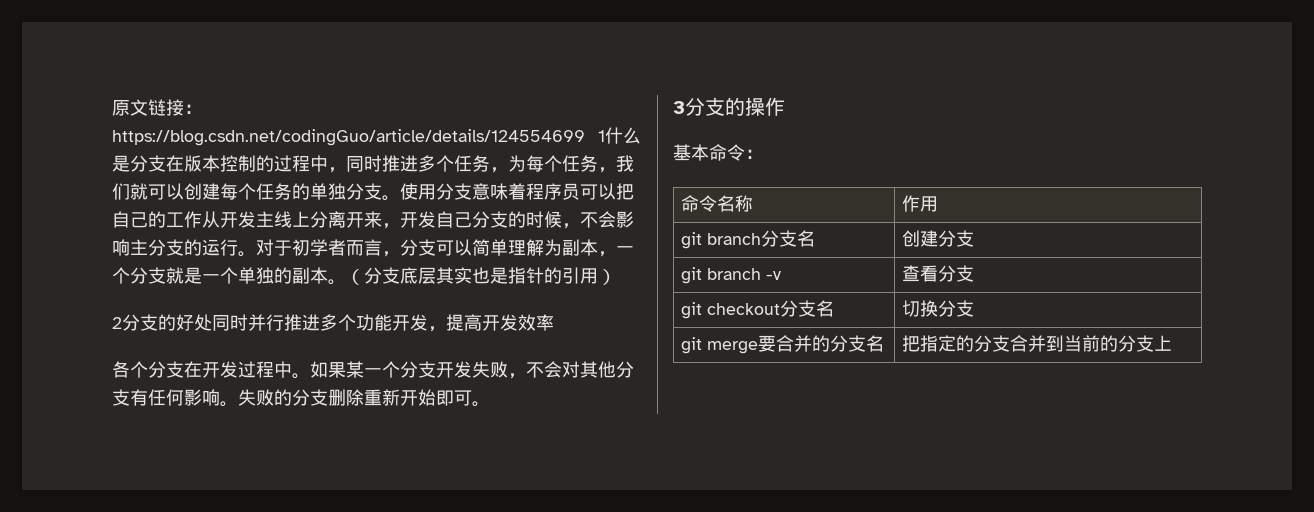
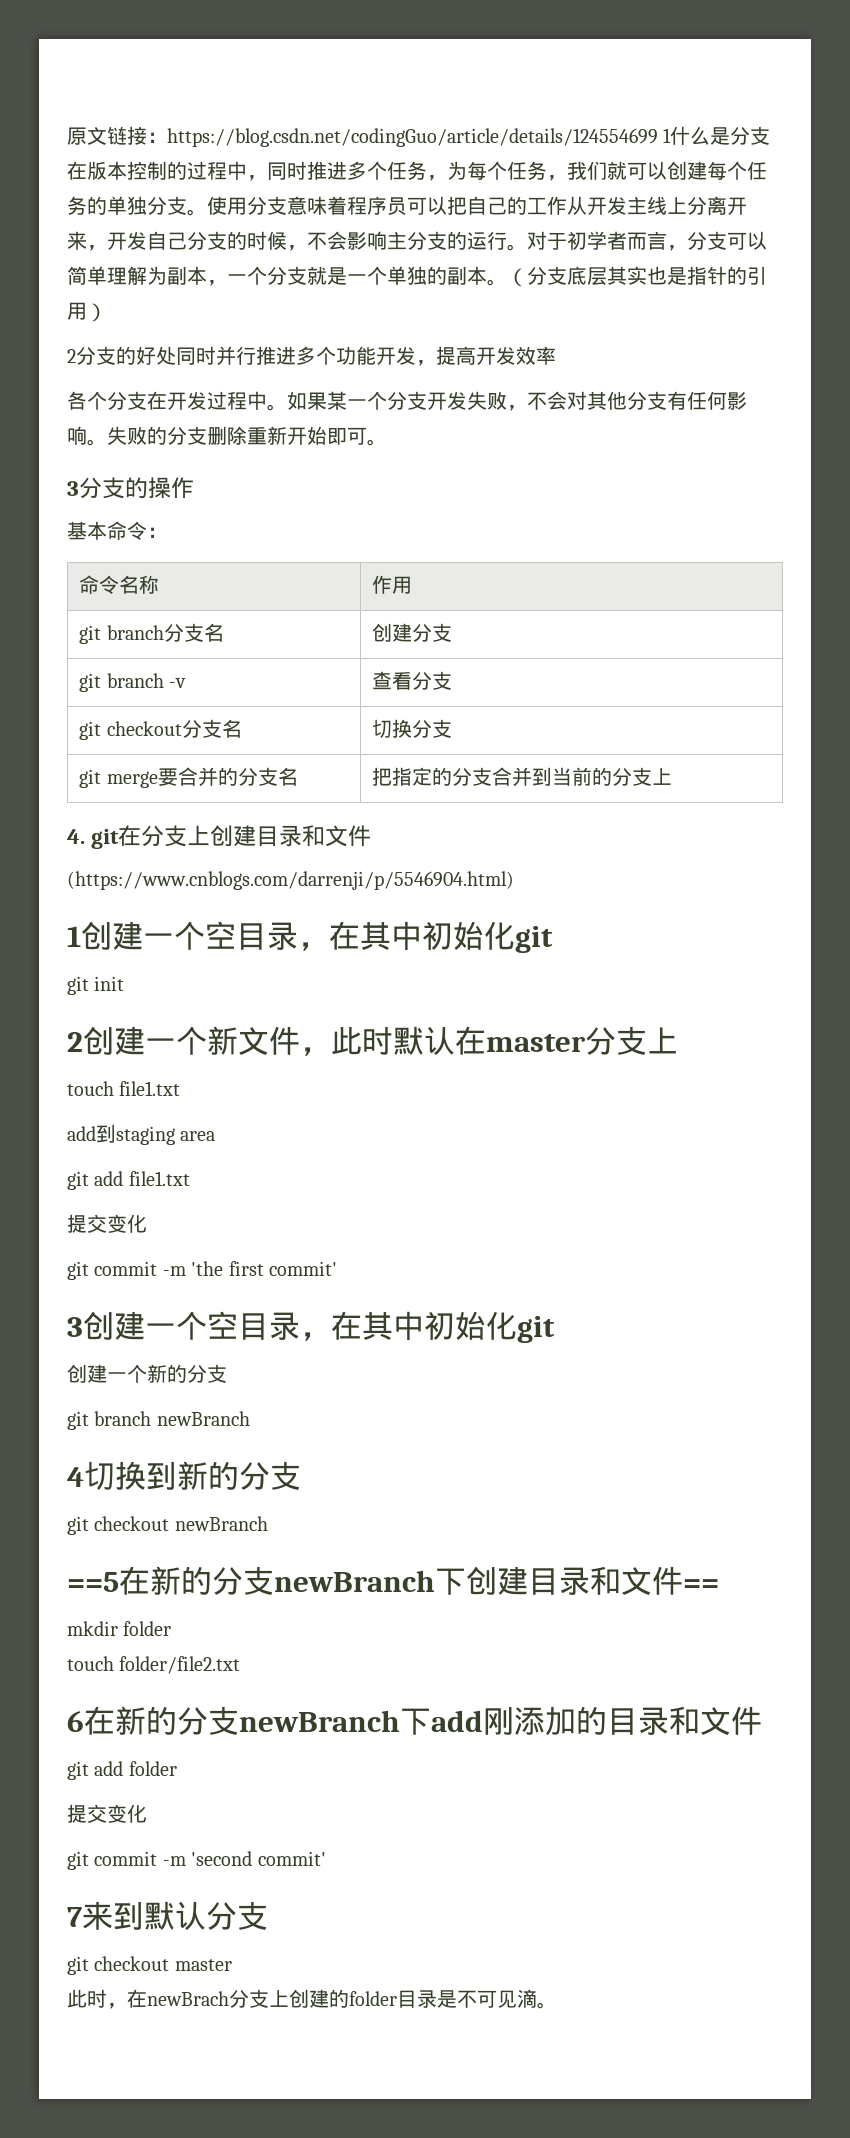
+ 4. git在分支上创建目录和文件
+ (https://www.cnblogs.com/darrenji/p/5546904.html)
+ 1创建一个空目录，在其中初始化git
+ git init
+ 2创建一个新文件，此时默认在master分支上
+ touch file1.txt
+ add到staging area
+ git add file1.txt
+ 提交变化
+ git commit -m 'the first commit'
+ 3创建一个空目录，在其中初始化git
+ 创建一个新的分支
+ git branch newBranch
+ 4切换到新的分支
+ git checkout newBranch
+ ==5在新的分支newBranch下创建目录和文件==
+ mkdir folder
+ touch folder/file2.txt
+ 6在新的分支newBranch下add刚添加的目录和文件
+ git add folder
+ 提交变化
+ git commit -m 'second commit'
+ 7来到默认分支
+ git checkout master
+ 此时，在newBrach分支上创建的folder目录是不可见滴。

